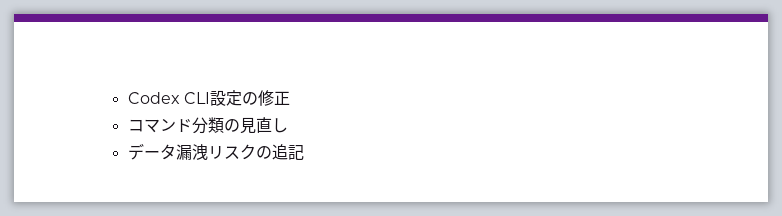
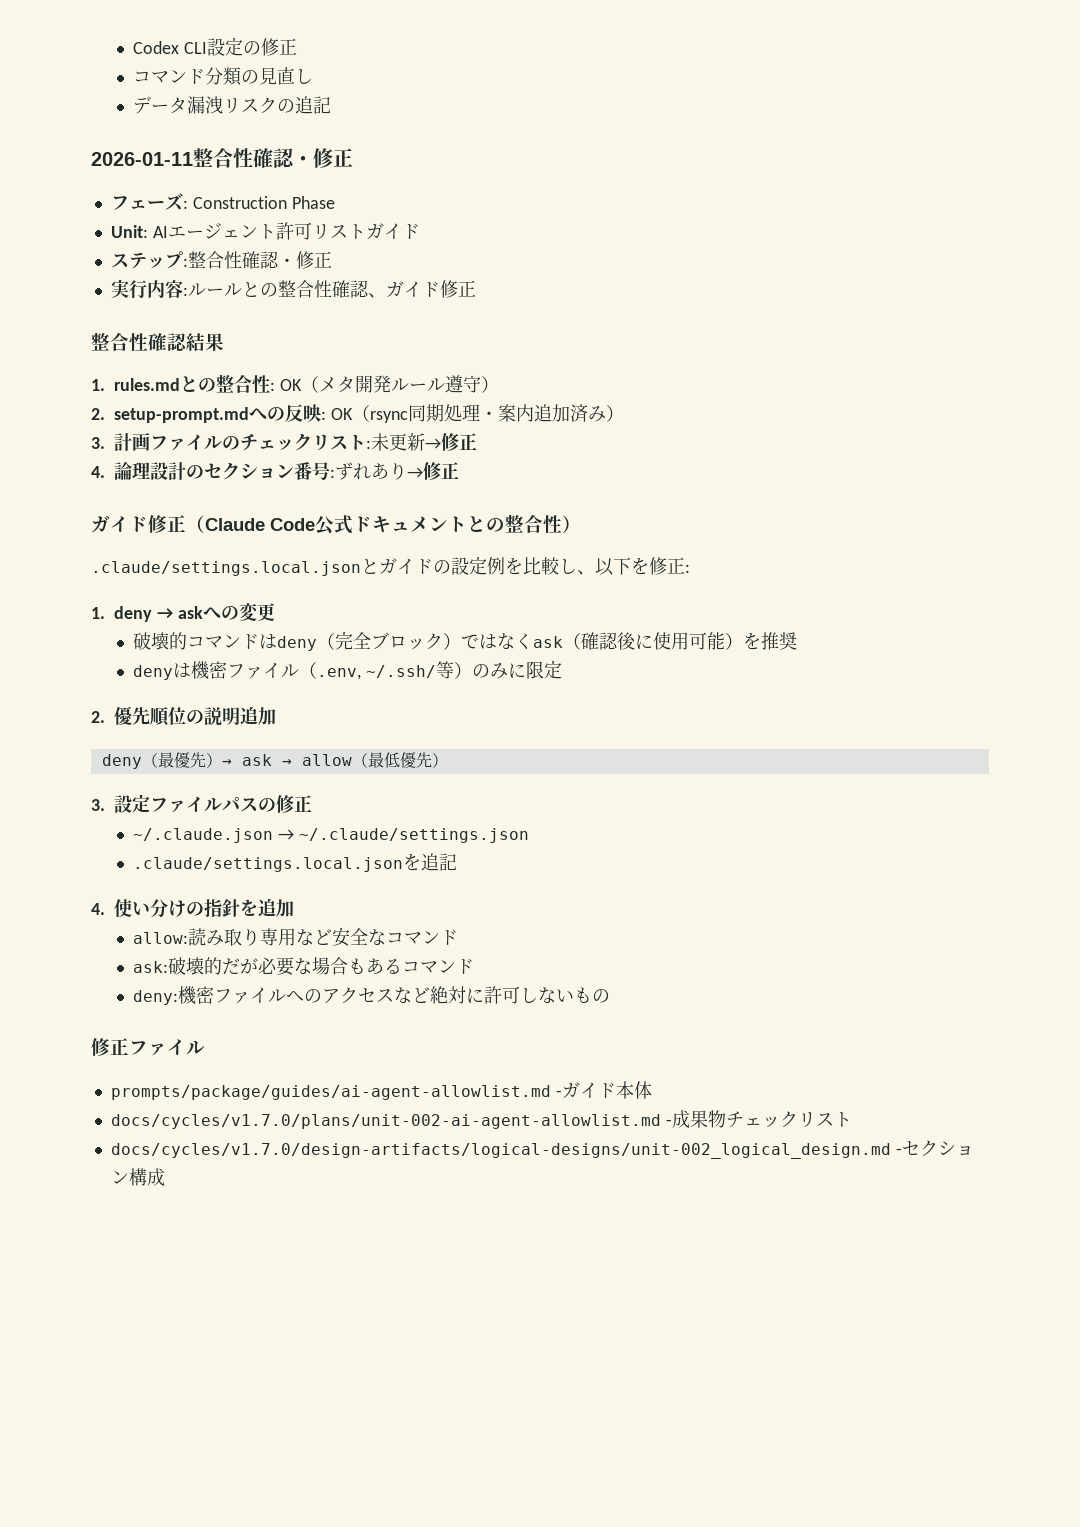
+ 2026-01-11整合性確認・修正
+ フェーズ: Construction Phase
+ Unit: AIエージェント許可リストガイド
+ ステップ:整合性確認・修正
+ 実行内容:ルールとの整合性確認、ガイド修正
+ 整合性確認結果
+ 1. rules.mdとの整合性: OK（メタ開発ルール遵守）
+ 2. setup-prompt.mdへの反映: OK（rsync同期処理・案内追加済み）
+ 3.計画ファイルのチェックリスト:未更新→修正
+ 4.論理設計のセクション番号:ずれあり→修正
+ ガイド修正（Claude Code公式ドキュメントとの整合性）
+ .claude/settings.local.jsonとガイドの設定例を比較し、以下を修正:
+ 1. deny → askへの変更
+ 破壊的コマンドはdeny（完全ブロック）ではなくask（確認後に使用可能）を推奨
+ denyは機密ファイル（.env, ~/.ssh/等）のみに限定
+ 2.優先順位の説明追加
+ deny（最優先）→ ask → allow（最低優先）
+ 3.設定ファイルパスの修正
+ ~/.claude.json → ~/.claude/settings.json
+ .claude/settings.local.jsonを追記
+ 4.使い分けの指針を追加
+ allow:読み取り専用など安全なコマンド
+ ask:破壊的だが必要な場合もあるコマンド
+ deny:機密ファイルへのアクセスなど絶対に許可しないもの
+ 修正ファイル
+ prompts/package/guides/ai-agent-allowlist.md -ガイド本体
+ docs/cycles/v1.7.0/plans/unit-002-ai-agent-allowlist.md -成果物チェックリスト
+ docs/cycles/v1.7.0/design-artifacts/logical-designs/unit-002_logical_design.md -セクション構成

